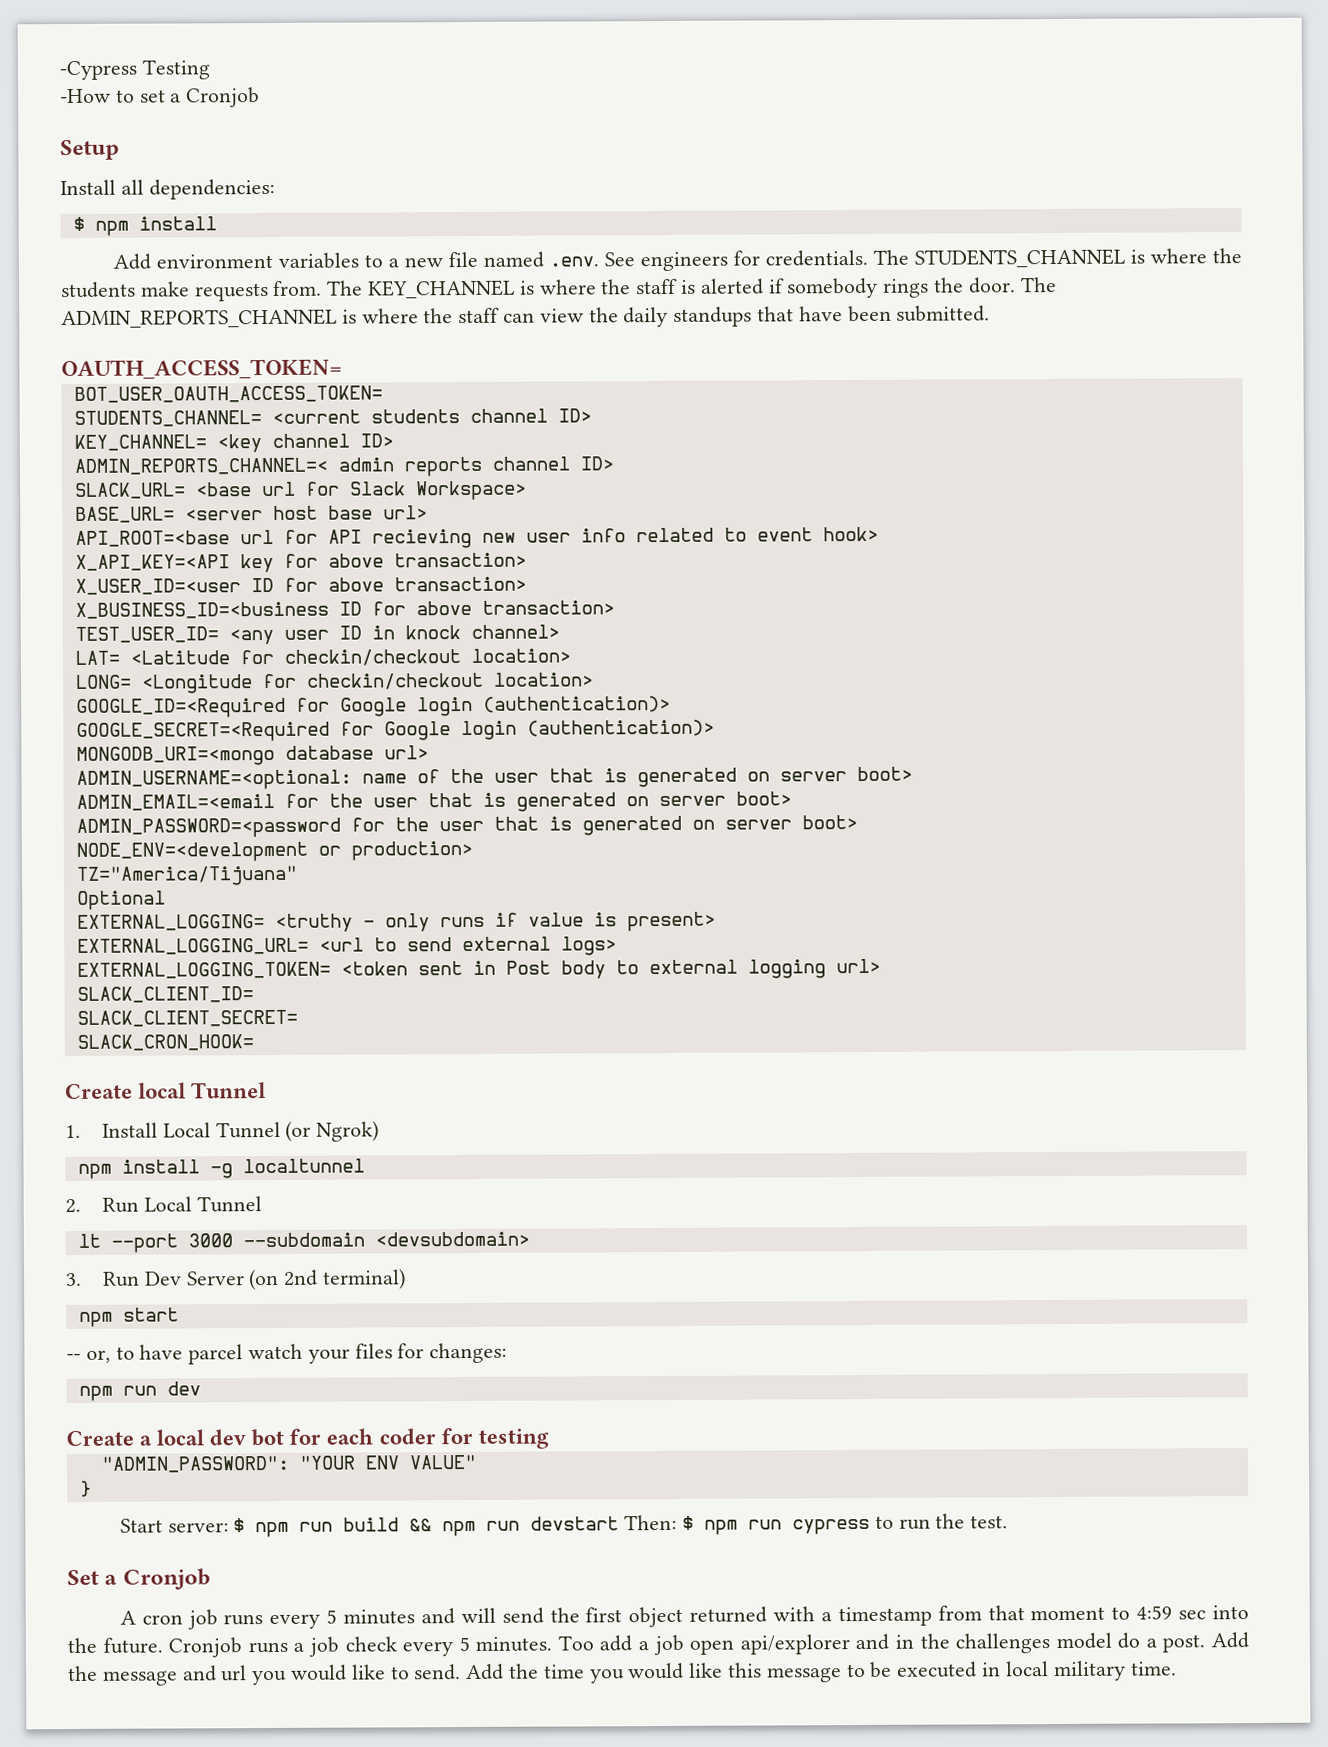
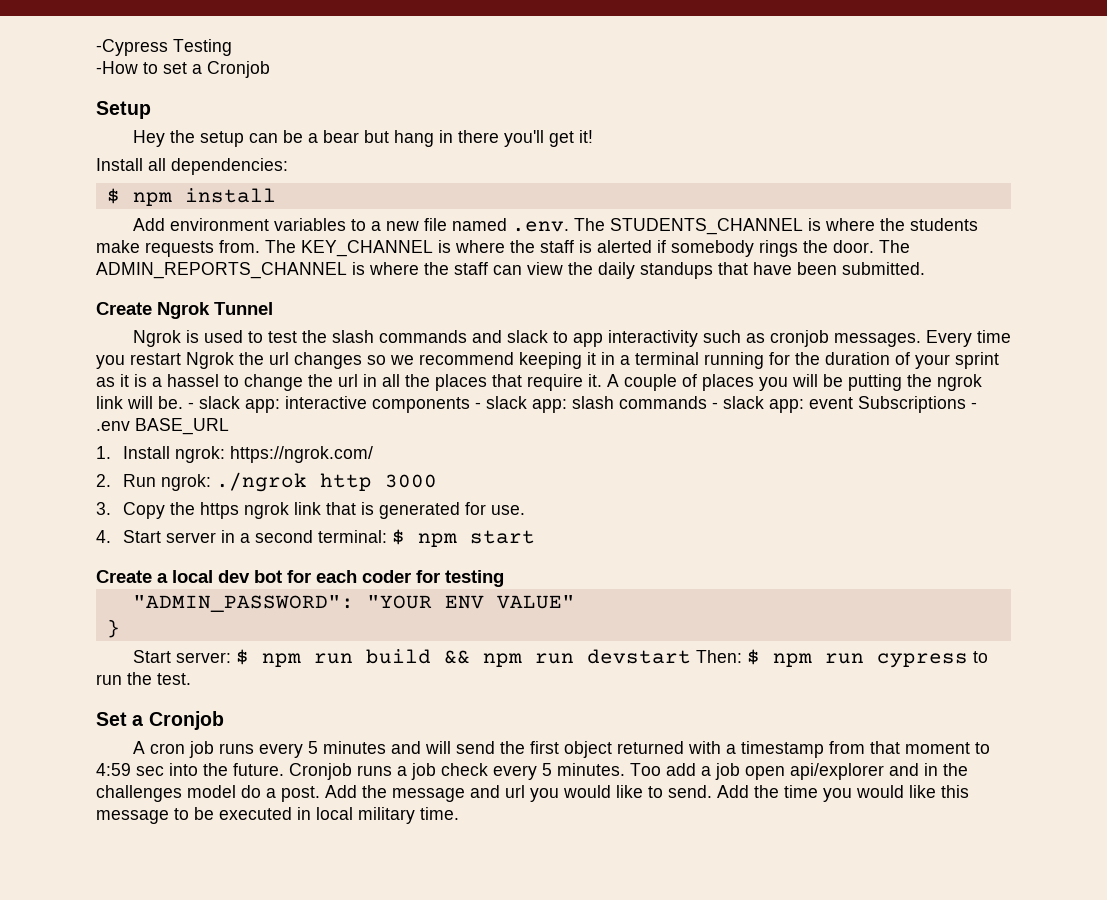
+ Hey the setup can be a bear but hang in there you'll get it!
- Add environment variables to a new file named .env. See engineers for credentials. The STUDENTS_CHANNEL is where the students make requests from.
+ Add environment variables to a new file named .env. The STUDENTS_CHANNEL is where the students make requests from.
- OAUTH_ACCESS_TOKEN=
- BOT_USER_OAUTH_ACCESS_TOKEN=
- STUDENTS_CHANNEL= <current students channel ID>
- KEY_CHANNEL= <key channel ID>
- ADMIN_REPORTS_CHANNEL=< admin reports channel ID>
- SLACK_URL= <base url for Slack Workspace>
- BASE_URL= <server host base url>
- API_ROOT=<base url for API recieving new user info related to event hook>
- X_API_KEY=<API key for above transaction>
- X_USER_ID=<user ID for above transaction>
- X_BUSINESS_ID=<business ID for above transaction>
- TEST_USER_ID= <any user ID in knock channel>
- LAT= <Latitude for checkin/checkout location>
- LONG= <Longitude for checkin/checkout location>
- GOOGLE_ID=<Required for Google login (authentication)>
- GOOGLE_SECRET=<Required for Google login (authentication)>
- MONGODB_URI=<mongo database url>
- ADMIN_USERNAME=<optional: name of the user that is generated on server boot>
- ADMIN_EMAIL=<email for the user that is generated on server boot>
- ADMIN_PASSWORD=<password for the user that is generated on server boot>
- NODE_ENV=<development or production>
- TZ="America/Tijuana"
- Optional
- EXTERNAL_LOGGING= <truthy - only runs if value is present>
- EXTERNAL_LOGGING_URL= <url to send external logs>
- EXTERNAL_LOGGING_TOKEN= <token sent in Post body to external logging url>
- SLACK_CLIENT_ID=
- SLACK_CLIENT_SECRET=
- SLACK_CRON_HOOK=
- Create local Tunnel
- 1. Install Local Tunnel (or Ngrok)
- npm install -g localtunnel
- 2. Run Local Tunnel
- lt --port 3000 --subdomain <devsubdomain>
- 3. Run Dev Server (on 2nd terminal)
- npm start
- -- or, to have parcel watch your files for changes:
- npm run dev
+ Create Ngrok Tunnel
+ Ngrok is used to test the slash commands and slack to app interactivity such as cronjob messages. Every time you restart Ngrok the url changes so we recommend keeping it in a terminal running for the duration of your sprint as it is a hassel to change the url in all the places that require it. A couple of places you will be putting the ngrok link will be. - slack app: interactive components - slack app: slash commands - slack app: event Subscriptions - .env BASE_URL
+ 1. Install ngrok: https://ngrok.com/
+ 2. Run ngrok: ./ngrok http 3000
+ 3. Copy the https ngrok link that is generated for use.
+ 4. Start server in a second terminal: $ npm start

